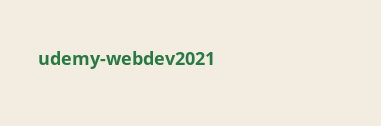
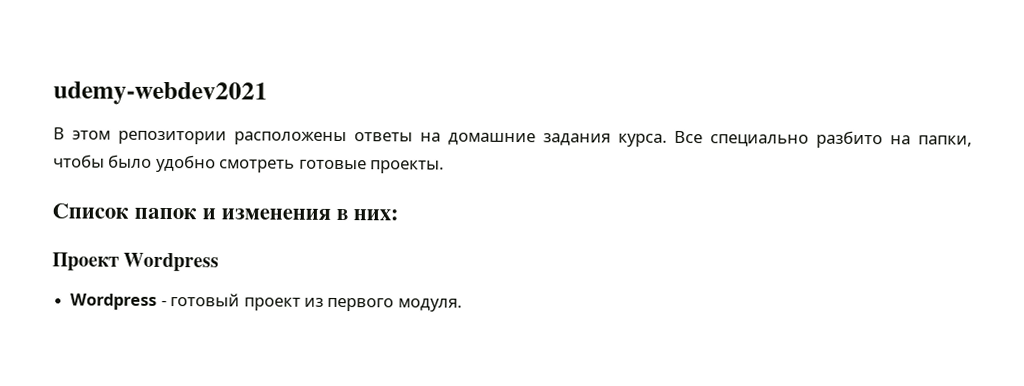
+ В этом репозитории расположены ответы на домашние задания курса. Все специально разбито на папки, чтобы было удобно смотреть готовые проекты.
+ Список папок и изменения в них:
+ Проект Wordpress
+ Wordpress - готовый проект из первого модуля.

